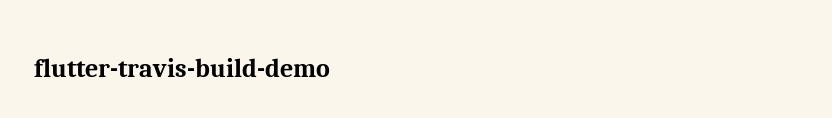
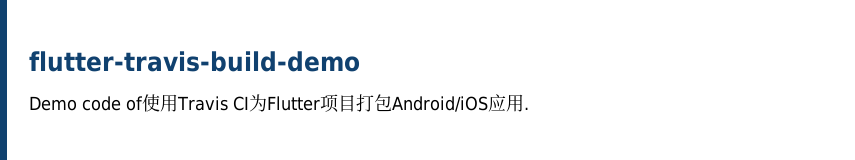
+ Demo code of使用Travis CI为Flutter项目打包Android/iOS应用.

